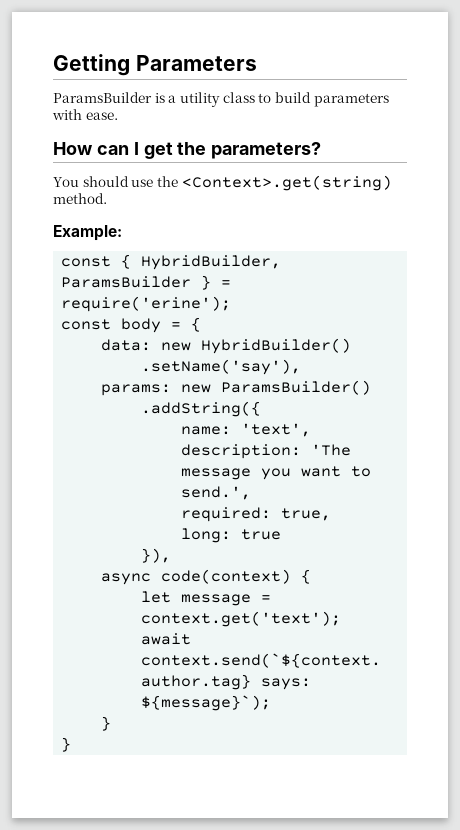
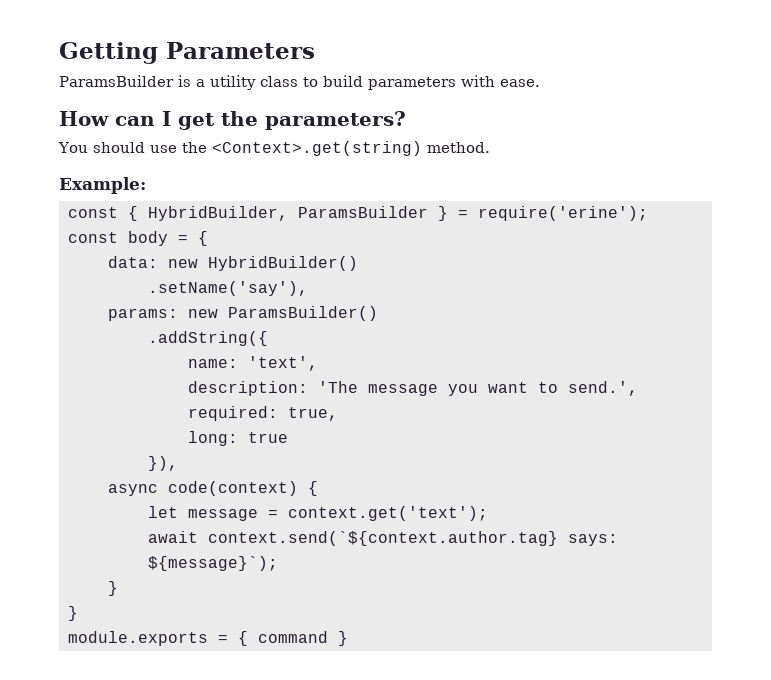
+ module.exports = { command }

